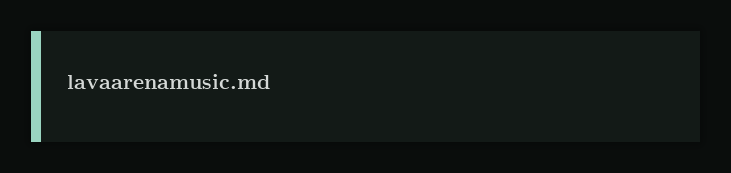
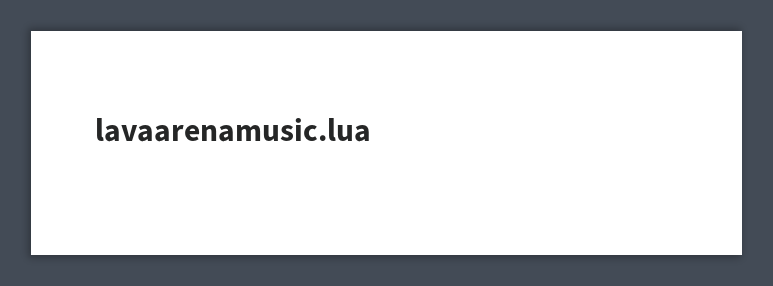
- lavaarenamusic.md
+ lavaarenamusic.lua

